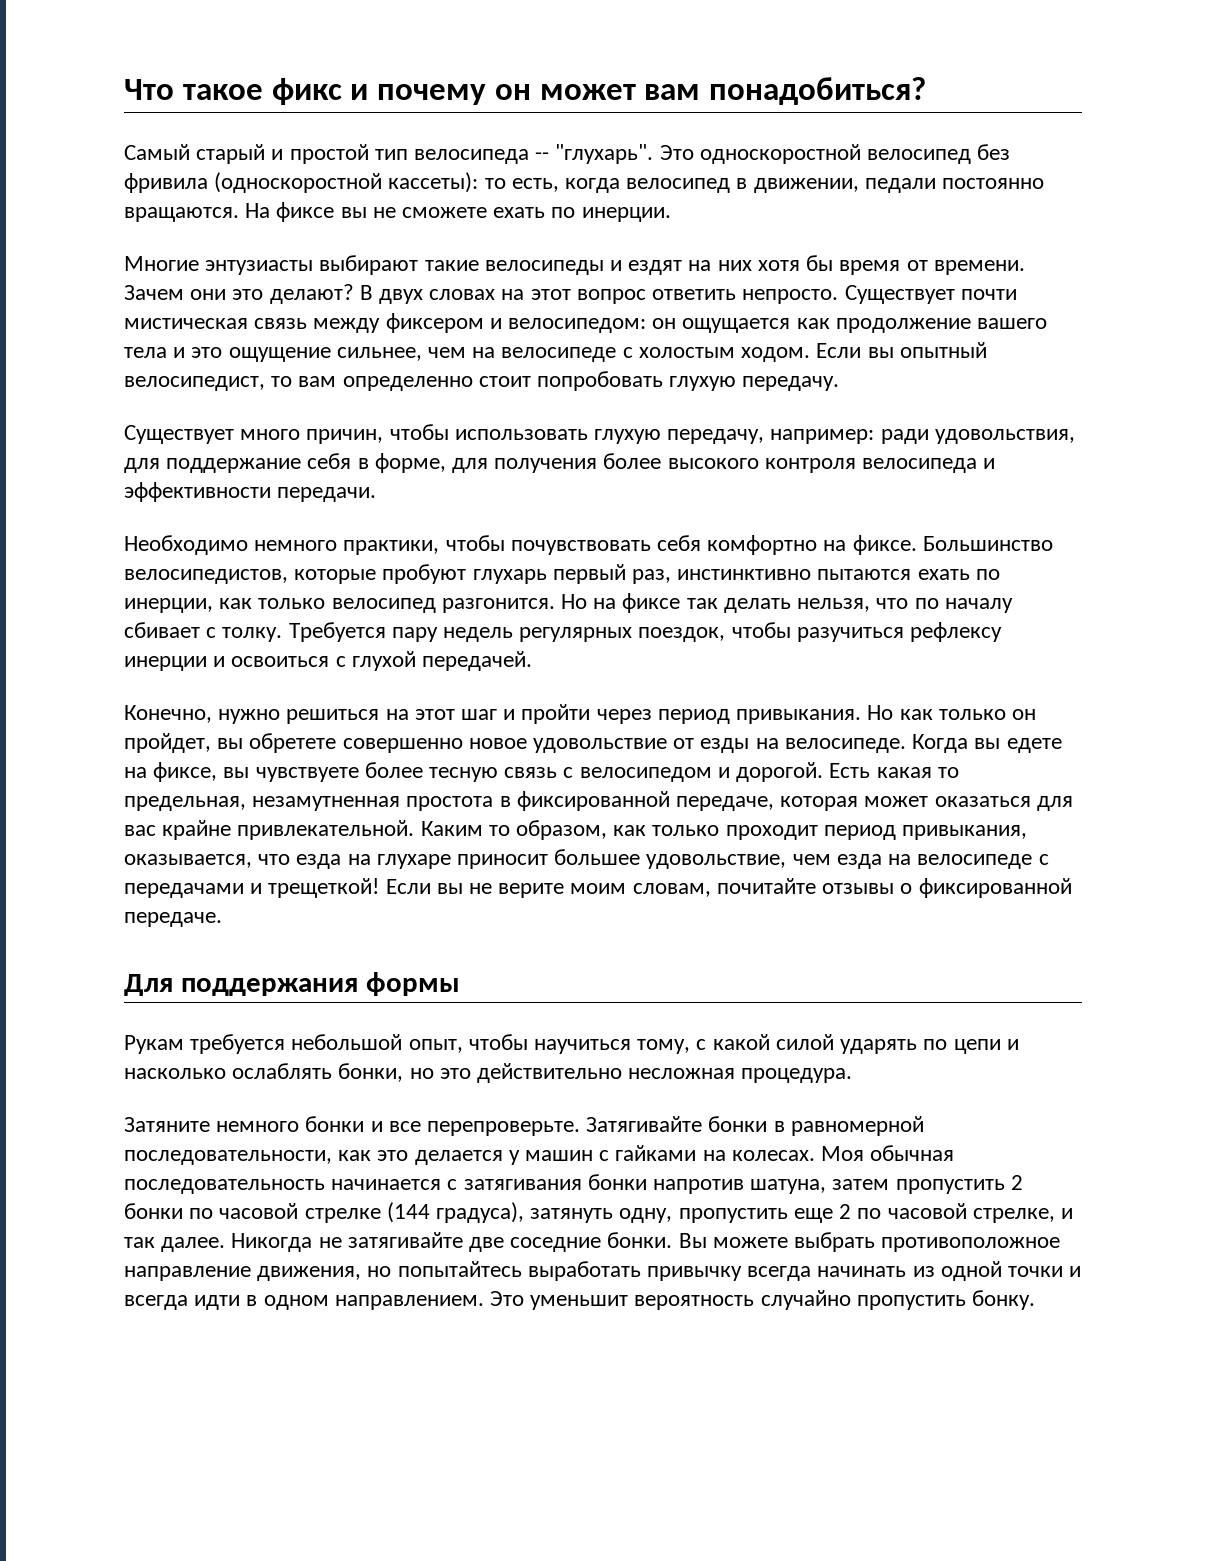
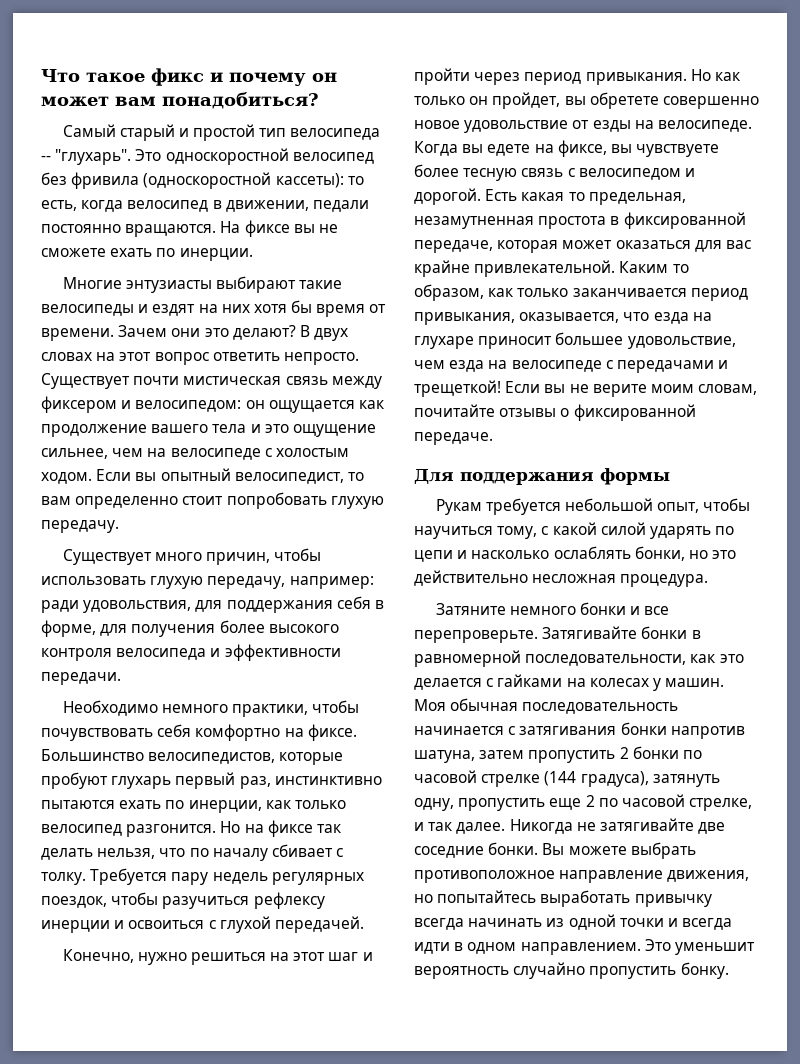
- Существует много причин, чтобы использовать глухую передачу, например: ради удовольствия, для поддержание себя в форме, для получения более высокого контроля велосипеда и эффективности передачи.
+ Существует много причин, чтобы использовать глухую передачу, например: ради удовольствия, для поддержания себя в форме, для получения более высокого контроля велосипеда и эффективности передачи.
- Каким то образом, как только проходит период привыкания, оказывается, что езда на глухаре приносит большее удовольствие, чем езда на велосипеде с передачами и трещеткой!
+ Каким то образом, как только заканчивается период привыкания, оказывается, что езда на глухаре приносит большее удовольствие, чем езда на велосипеде с передачами и трещеткой!
- Затягивайте бонки в равномерной последовательности, как это делается у машин с гайками на колесах.
+ Затягивайте бонки в равномерной последовательности, как это делается с гайками на колесах у машин.

